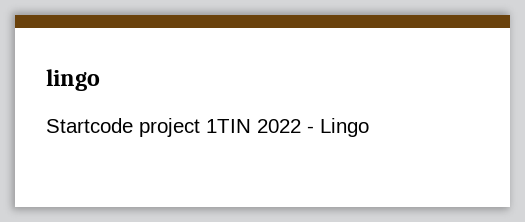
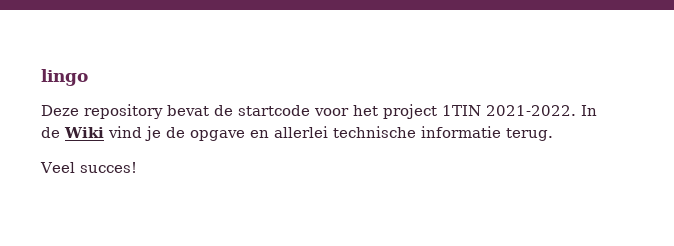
- Startcode project 1TIN 2022 - Lingo
+ Deze repository bevat de startcode voor het project 1TIN 2021-2022. In de Wiki vind je de opgave en allerlei technische informatie terug.
+ Veel succes!

